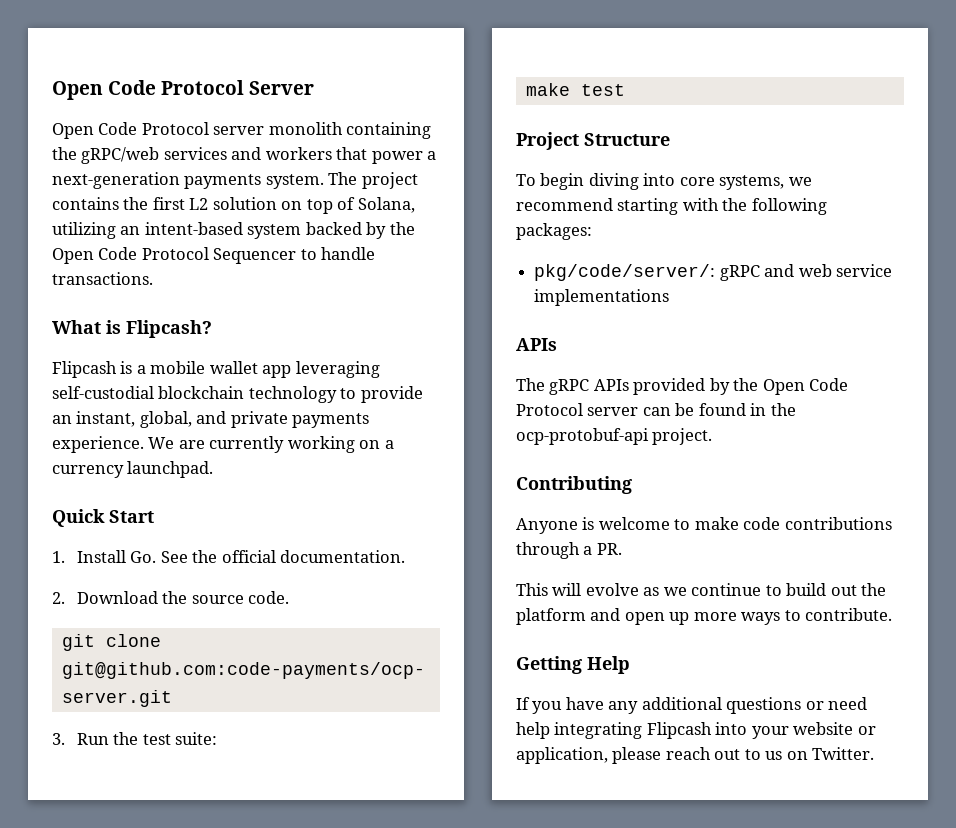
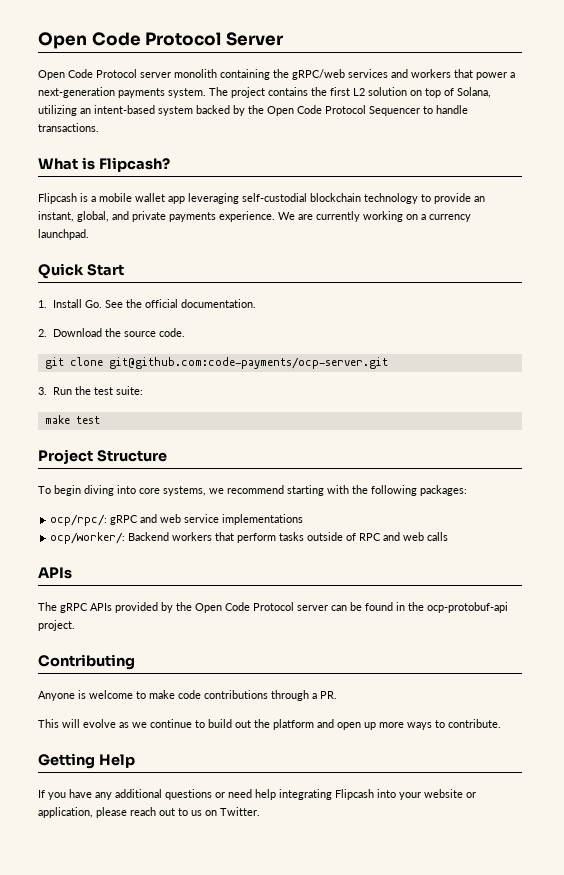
- pkg/code/server/: gRPC and web service implementations
+ ocp/rpc/: gRPC and web service implementations
+ ocp/worker/: Backend workers that perform tasks outside of RPC and web calls

